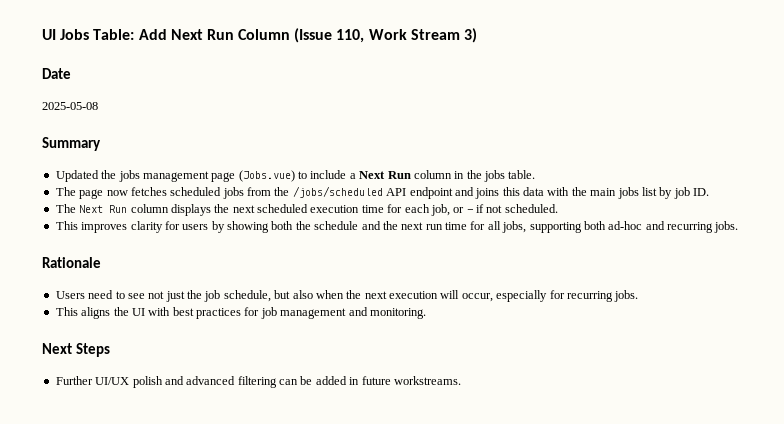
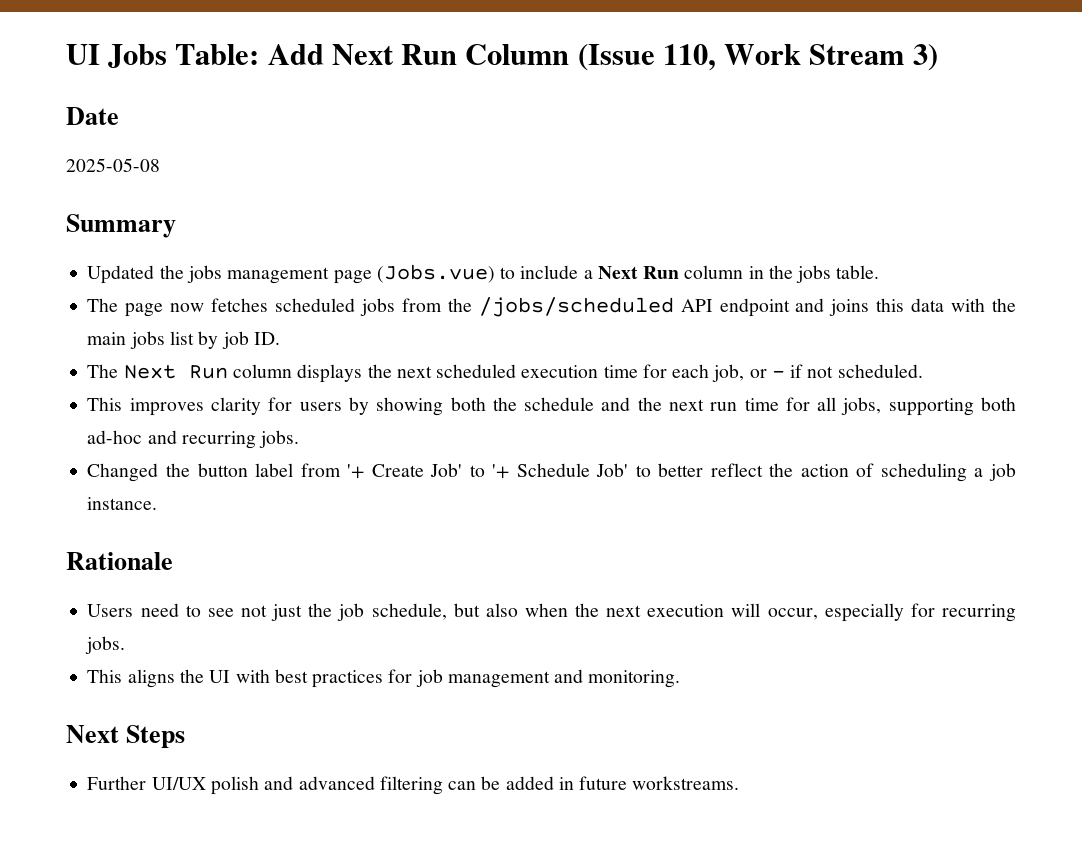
+ Changed the button label from '+ Create Job' to '+ Schedule Job' to better reflect the action of scheduling a job instance.

